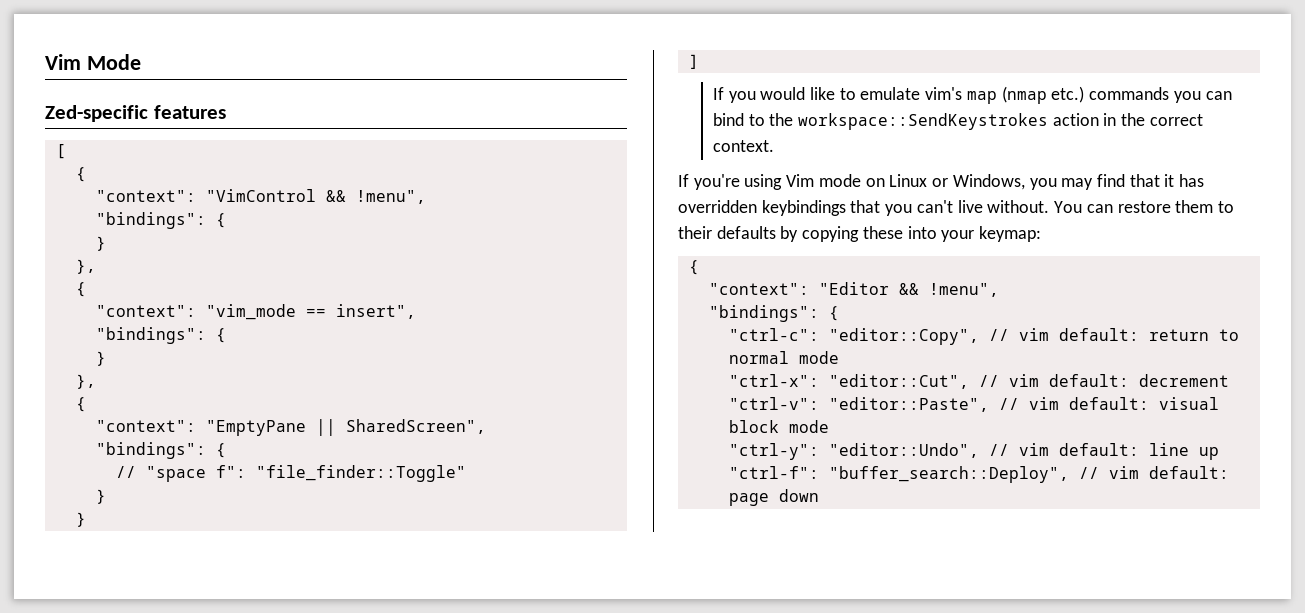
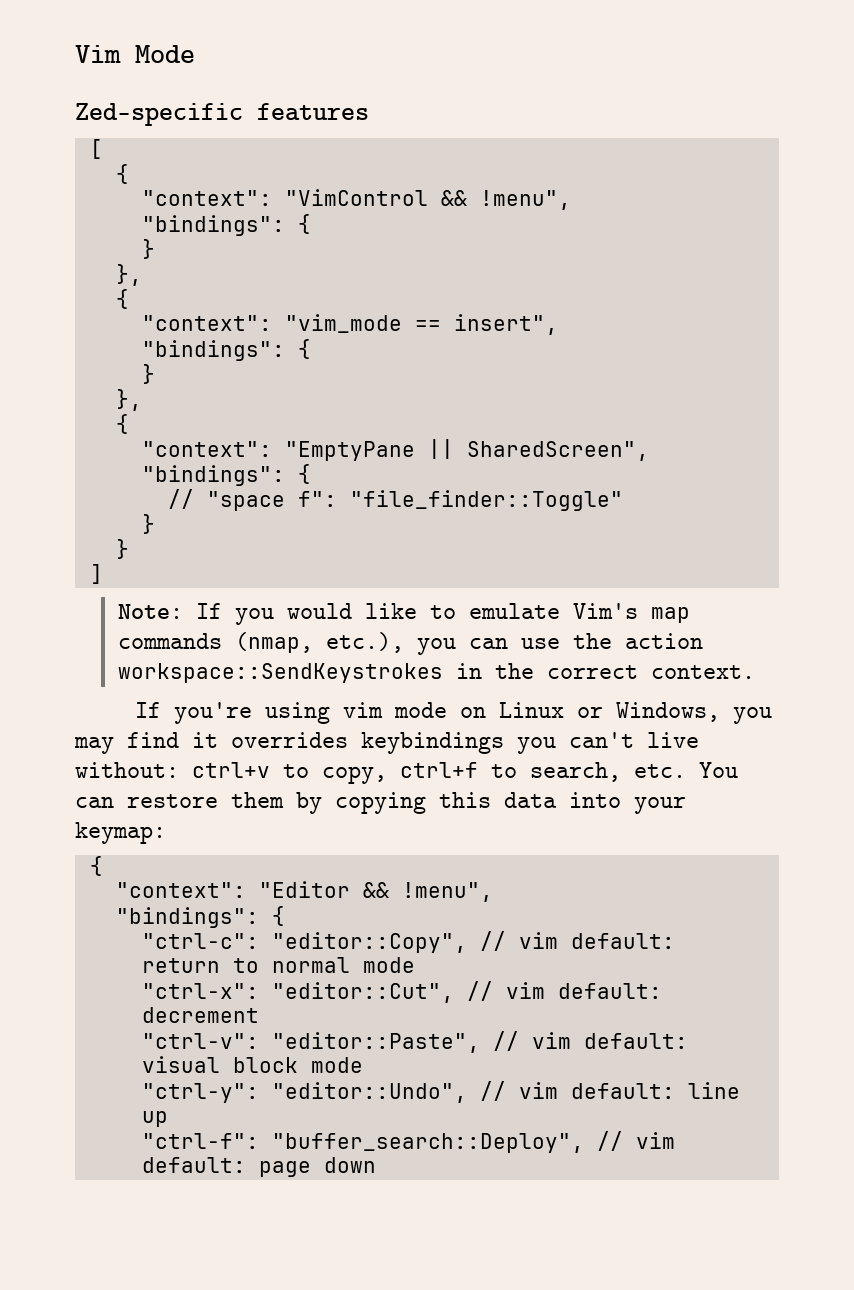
- If you would like to emulate vim's map (nmap etc.) commands you can bind to the workspace::SendKeystrokes action in the correct context.
+ Note: If you would like to emulate Vim's map commands (nmap, etc.), you can use the action workspace::SendKeystrokes in the correct context.
- If you're using Vim mode on Linux or Windows, you may find that it has overridden keybindings that you can't live without. You can restore them to their defaults by copying these into your keymap:
+ If you're using vim mode on Linux or Windows, you may find it overrides keybindings you can't live without: ctrl+v to copy, ctrl+f to search, etc. You can restore them by copying this data into your keymap:

